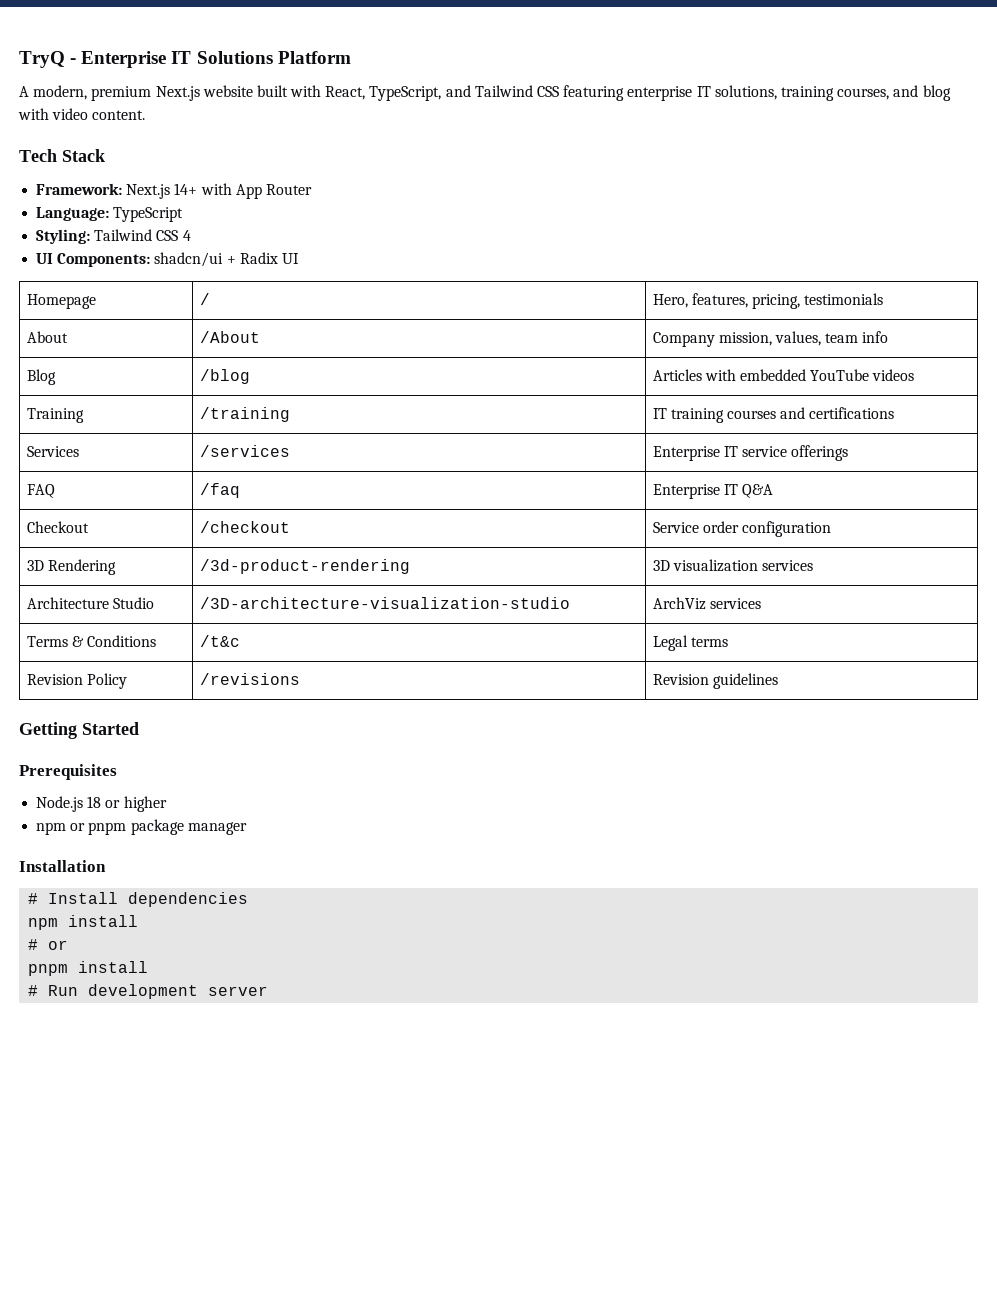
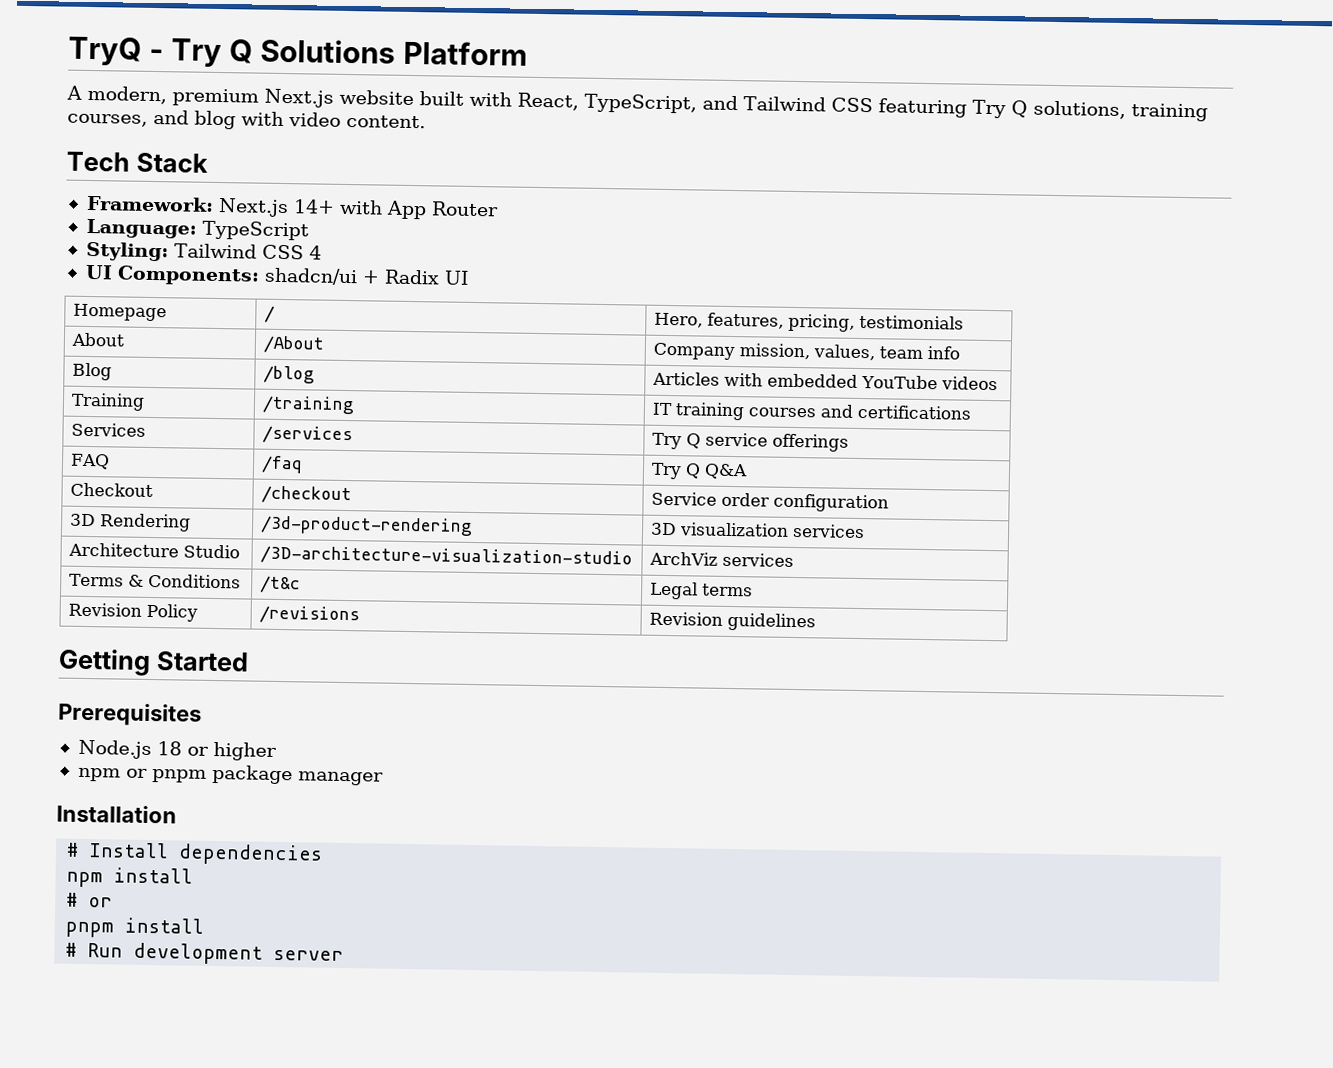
- TryQ - Enterprise IT Solutions Platform
+ TryQ - Try Q Solutions Platform
- A modern, premium Next.js website built with React, TypeScript, and Tailwind CSS featuring enterprise IT solutions, training courses, and blog with video content.
+ A modern, premium Next.js website built with React, TypeScript, and Tailwind CSS featuring Try Q solutions, training courses, and blog with video content.
- Services | /services | Enterprise IT service offerings
+ Services | /services | Try Q service offerings
- FAQ | /faq | Enterprise IT Q&A
+ FAQ | /faq | Try Q Q&A

